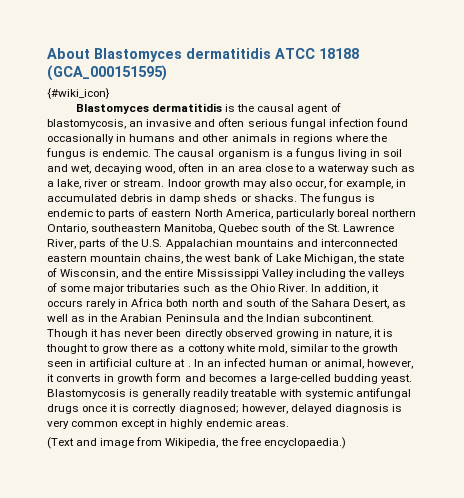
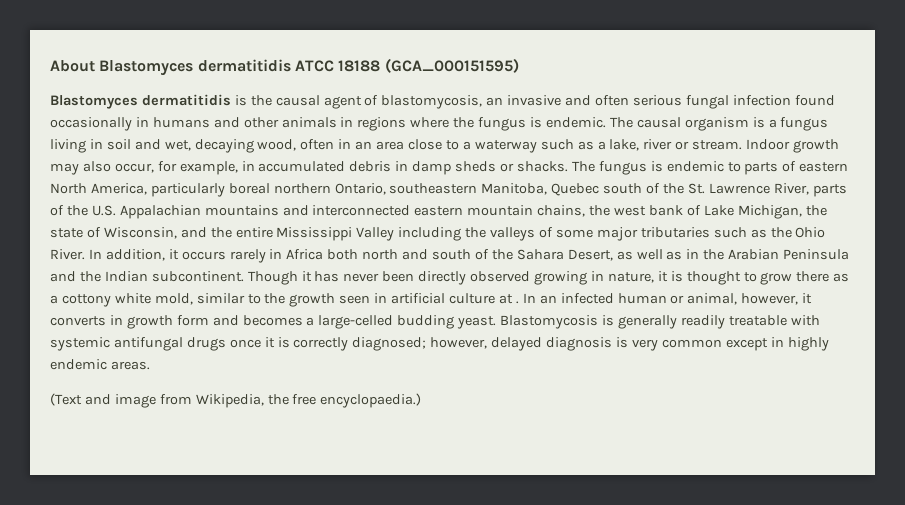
- {#wiki_icon}

